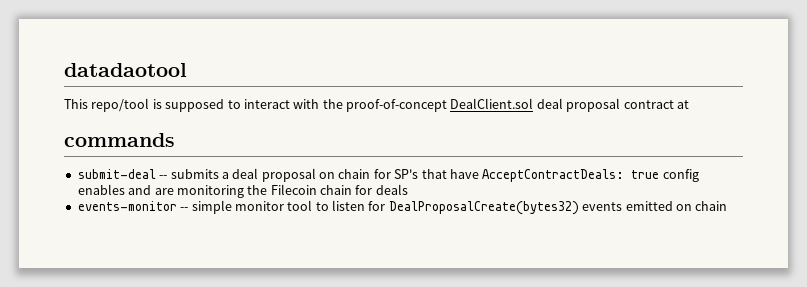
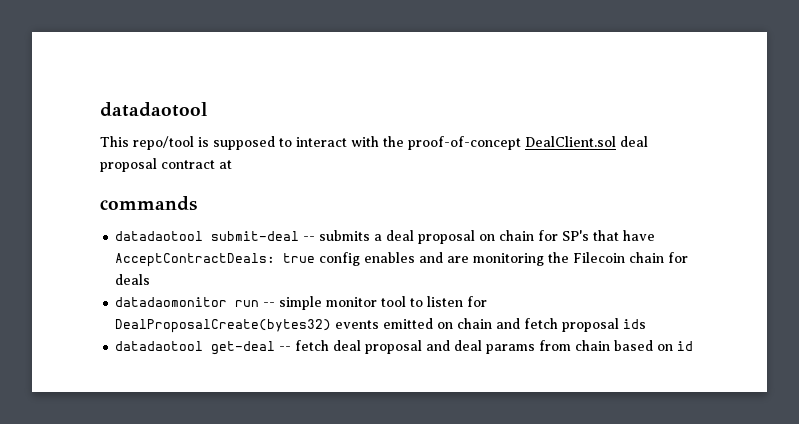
- submit-deal -- submits a deal proposal on chain for SP's that have AcceptContractDeals: true config enables and are monitoring the Filecoin chain for deals
+ datadaotool submit-deal -- submits a deal proposal on chain for SP's that have AcceptContractDeals: true config enables and are monitoring the Filecoin chain for deals
- events-monitor -- simple monitor tool to listen for DealProposalCreate(bytes32) events emitted on chain
+ datadaomonitor run -- simple monitor tool to listen for DealProposalCreate(bytes32) events emitted on chain and fetch proposal ids
+ datadaotool get-deal -- fetch deal proposal and deal params from chain based on id

